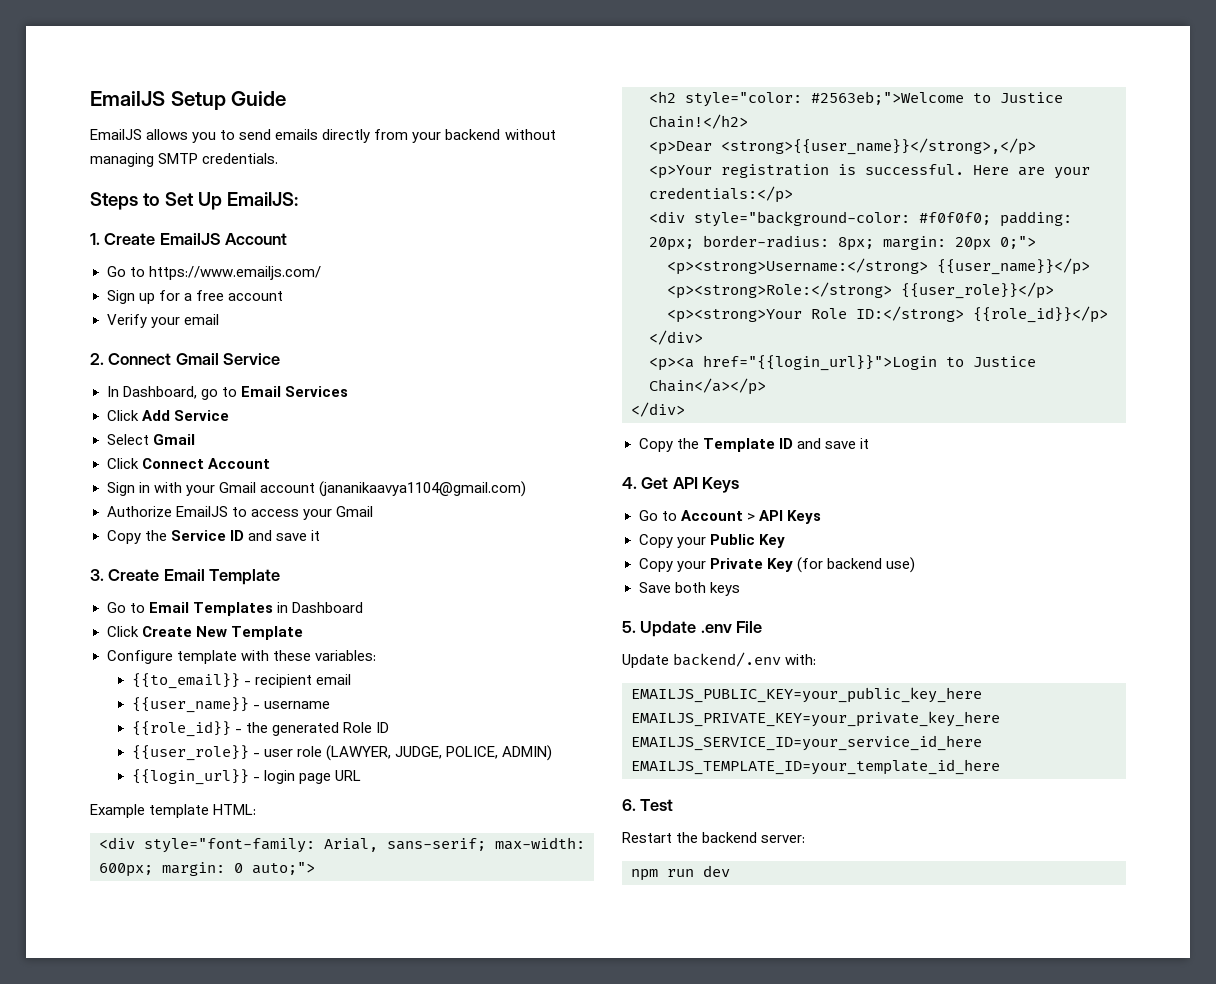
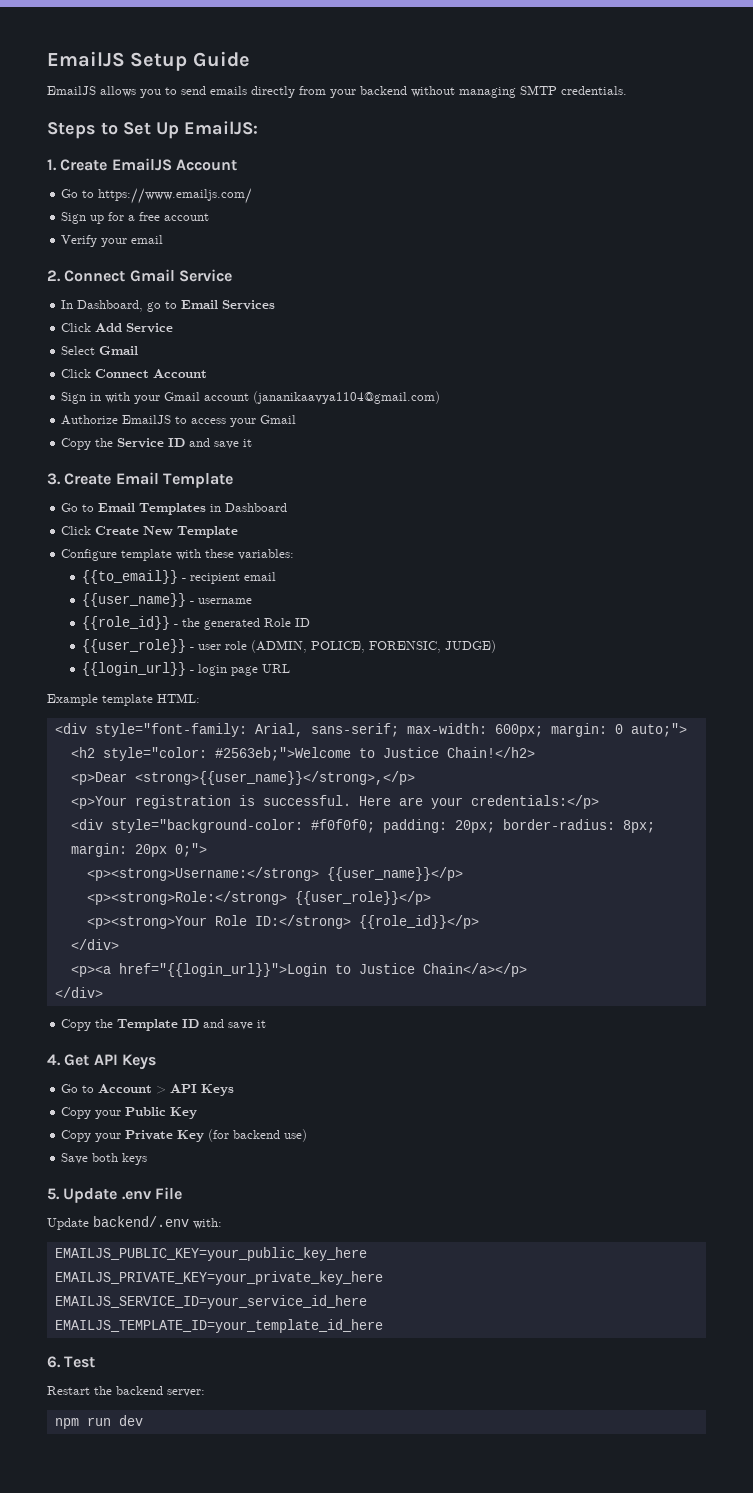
- {{user_role}} - user role (LAWYER, JUDGE, POLICE, ADMIN)
+ {{user_role}} - user role (ADMIN, POLICE, FORENSIC, JUDGE)

